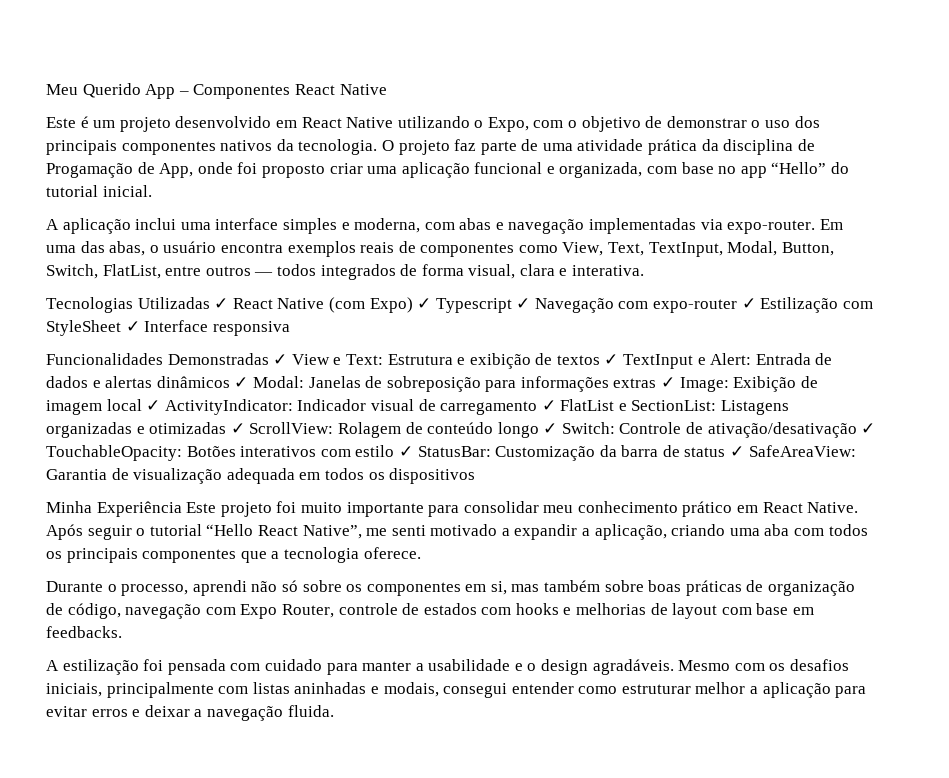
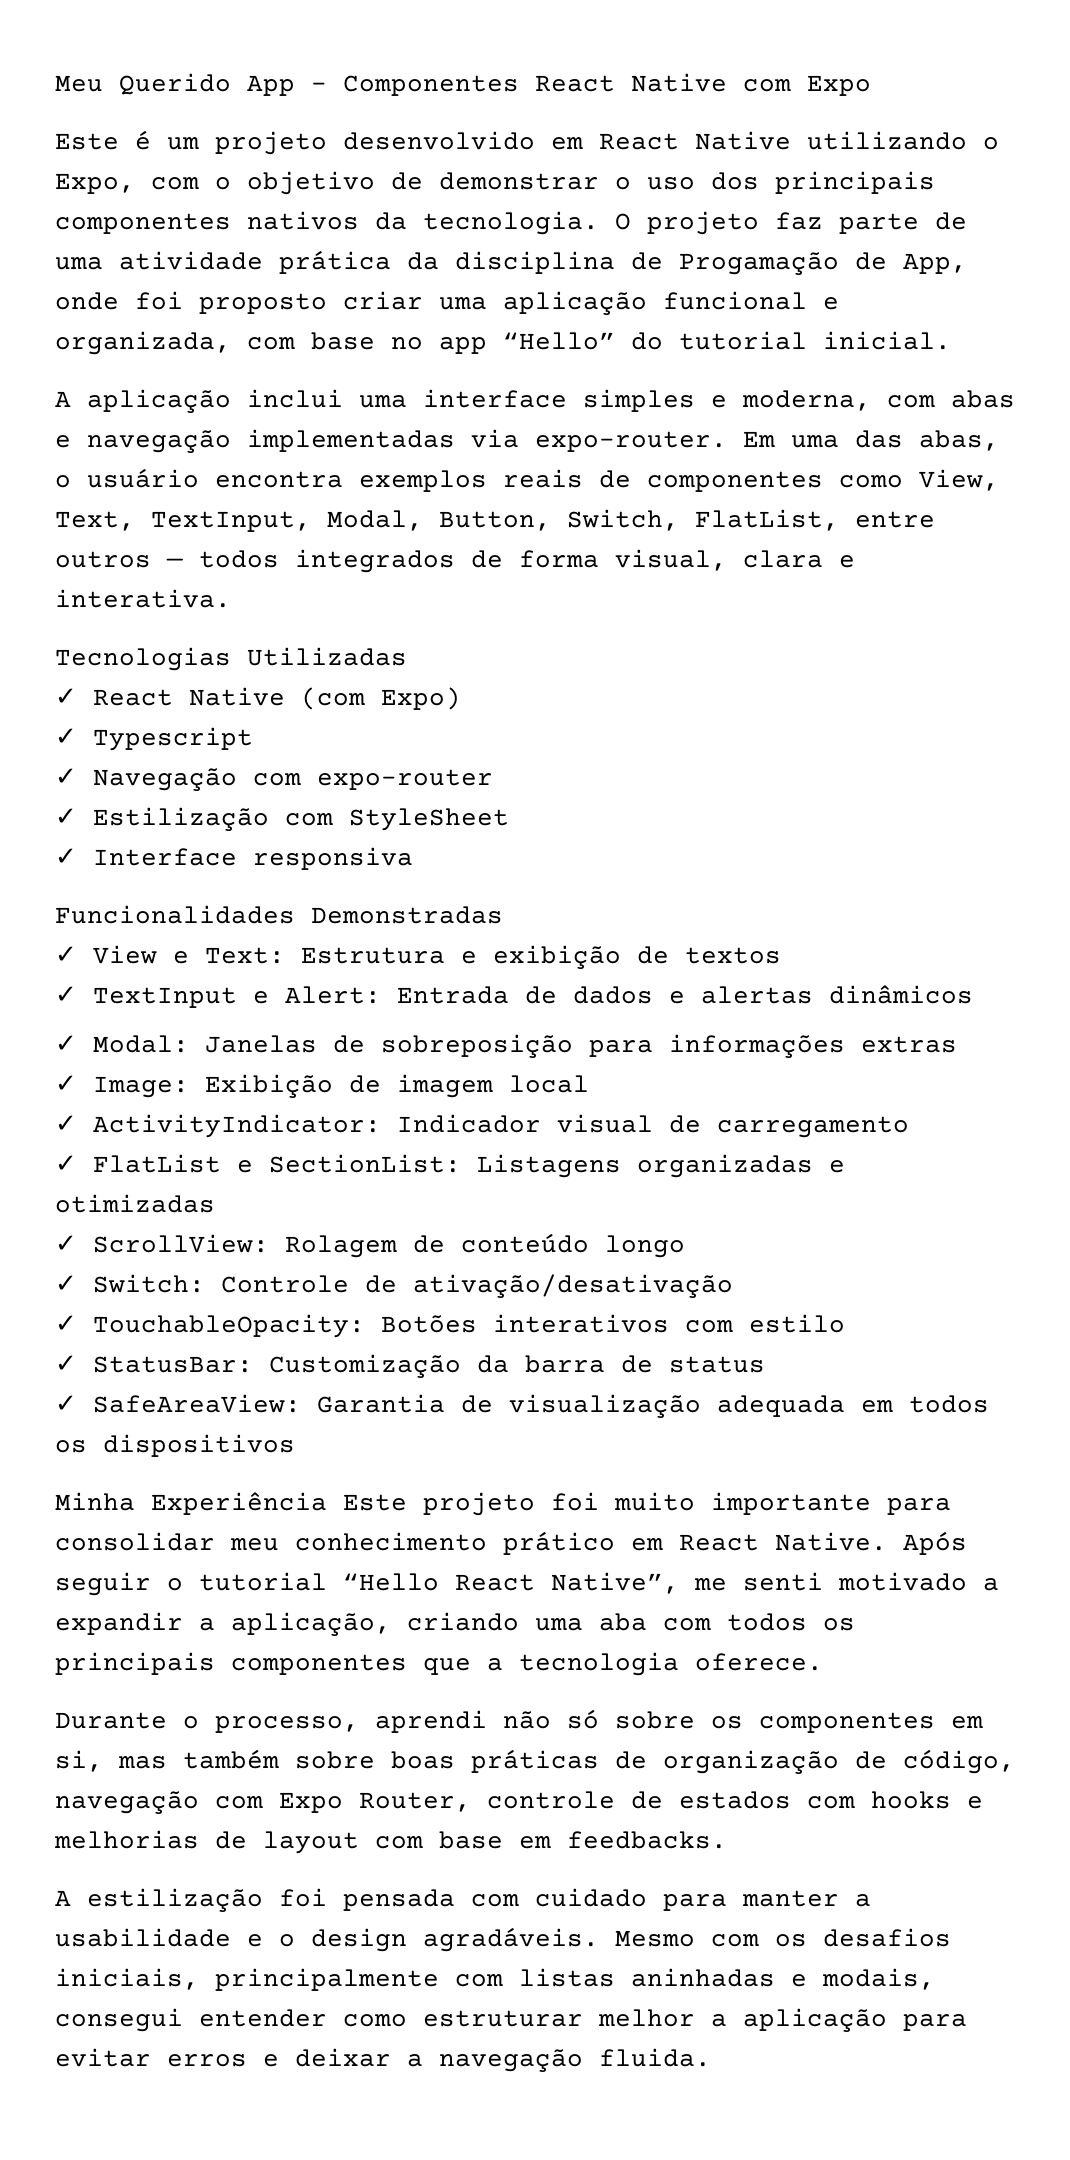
- Meu Querido App – Componentes React Native
+ Meu Querido App – Componentes React Native com Expo
- Tecnologias Utilizadas ✓ React Native (com Expo) ✓ Typescript ✓ Navegação com expo-router ✓ Estilização com StyleSheet ✓ Interface responsiva
+ Tecnologias Utilizadas
+ ✓ React Native (com Expo)
+ ✓ Typescript
+ ✓ Navegação com expo-router
+ ✓ Estilização com StyleSheet
+ ✓ Interface responsiva
- Funcionalidades Demonstradas ✓ View e Text:
+ Funcionalidades Demonstradas
+ ✓ View e Text:
- Estrutura e exibição de textos ✓ TextInput e Alert:
+ Estrutura e exibição de textos
+ ✓ TextInput e Alert:
- Entrada de dados e alertas dinâmicos ✓ Modal:
+ Entrada de dados e alertas dinâmicos
+ ✓ Modal:
- Janelas de sobreposição para informações extras ✓ Image:
+ Janelas de sobreposição para informações extras
+ ✓ Image:
- Exibição de imagem local ✓ ActivityIndicator:
+ Exibição de imagem local
+ ✓ ActivityIndicator:
- Indicador visual de carregamento ✓ FlatList e SectionList:
+ Indicador visual de carregamento
+ ✓ FlatList e SectionList:
- Listagens organizadas e otimizadas ✓ ScrollView:
+ Listagens organizadas e otimizadas
+ ✓ ScrollView:
- Rolagem de conteúdo longo ✓ Switch:
+ Rolagem de conteúdo longo
+ ✓ Switch:
- Controle de ativação/desativação ✓ TouchableOpacity:
+ Controle de ativação/desativação
+ ✓ TouchableOpacity:
- Botões interativos com estilo ✓ StatusBar:
+ Botões interativos com estilo
+ ✓ StatusBar:
- Customização da barra de status ✓ SafeAreaView:
+ Customização da barra de status
+ ✓ SafeAreaView:

